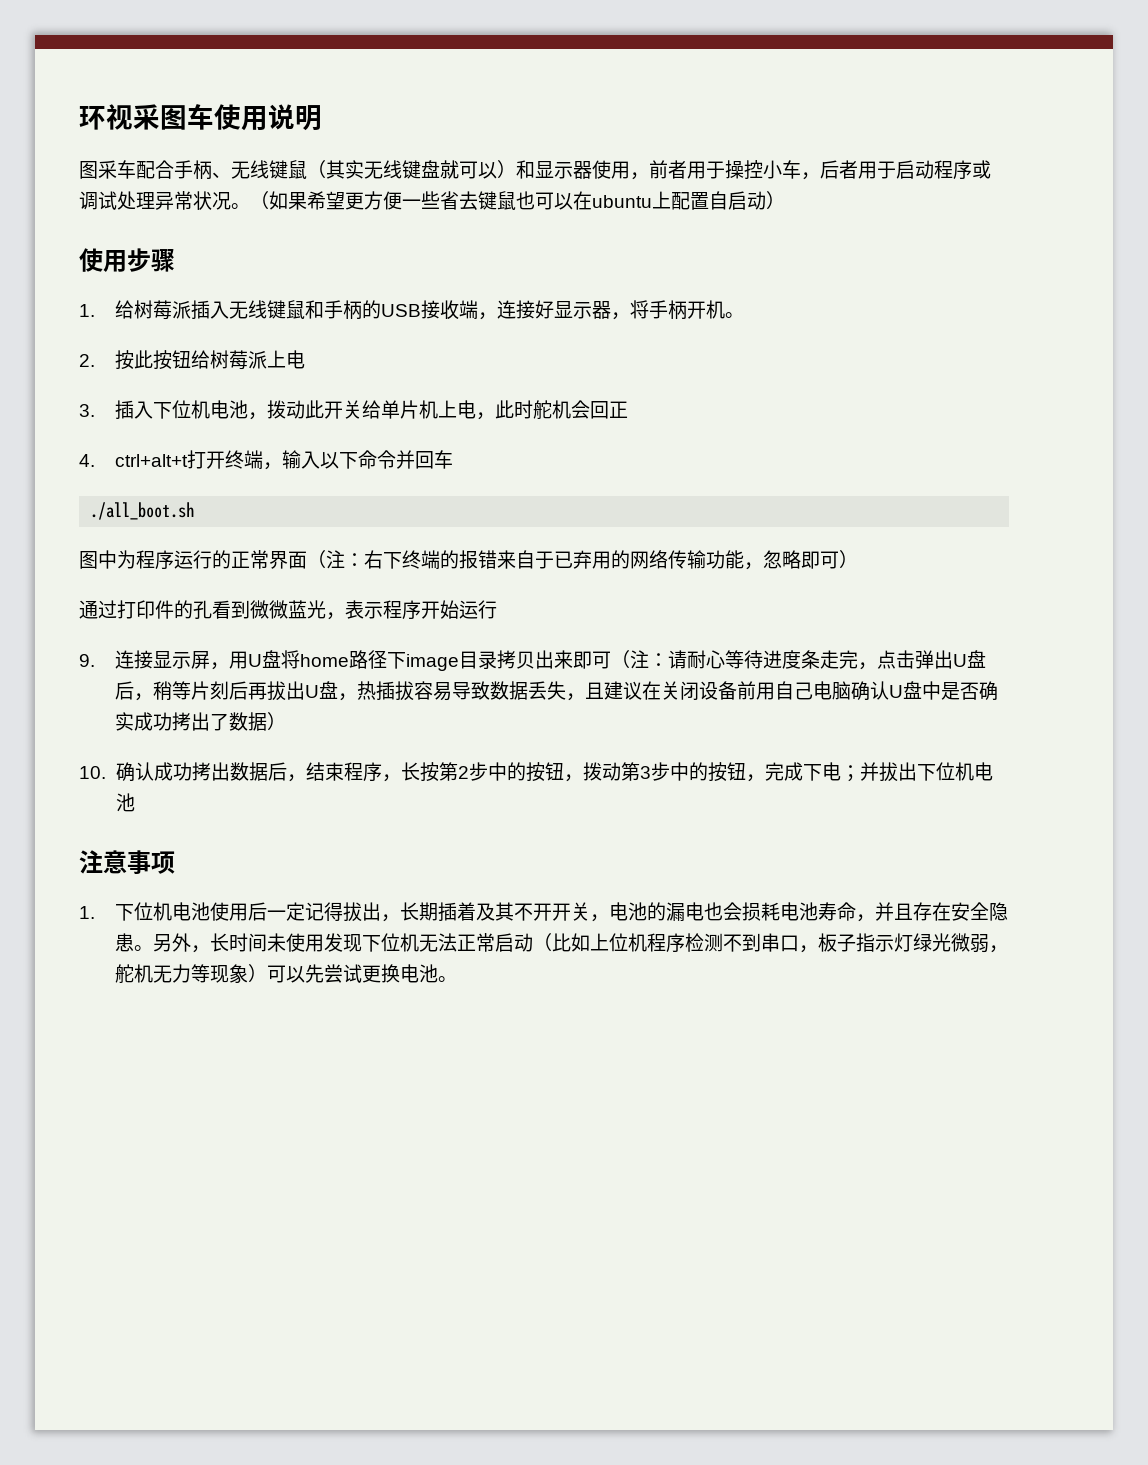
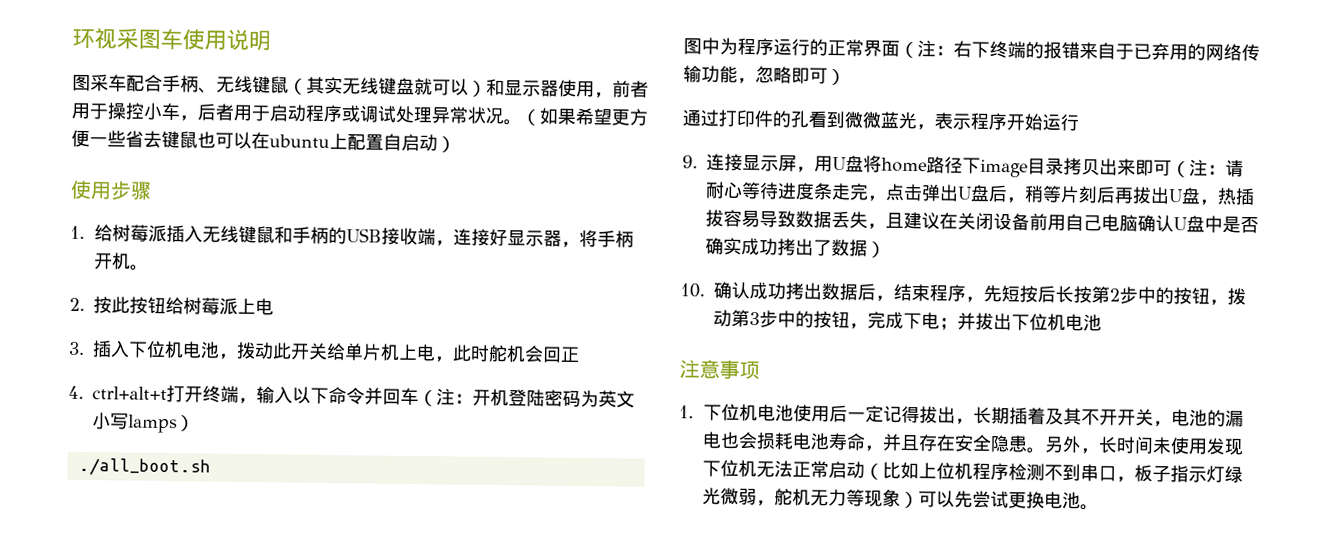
- 4. ctrl+alt+t打开终端，输入以下命令并回车
+ 4. ctrl+alt+t打开终端，输入以下命令并回车（注：开机登陆密码为英文小写lamps）
- 10.确认成功拷出数据后，结束程序，长按第2步中的按钮，拨动第3步中的按钮，完成下电；并拔出下位机电池
+ 10.确认成功拷出数据后，结束程序，先短按后长按第2步中的按钮，拨动第3步中的按钮，完成下电；并拔出下位机电池

